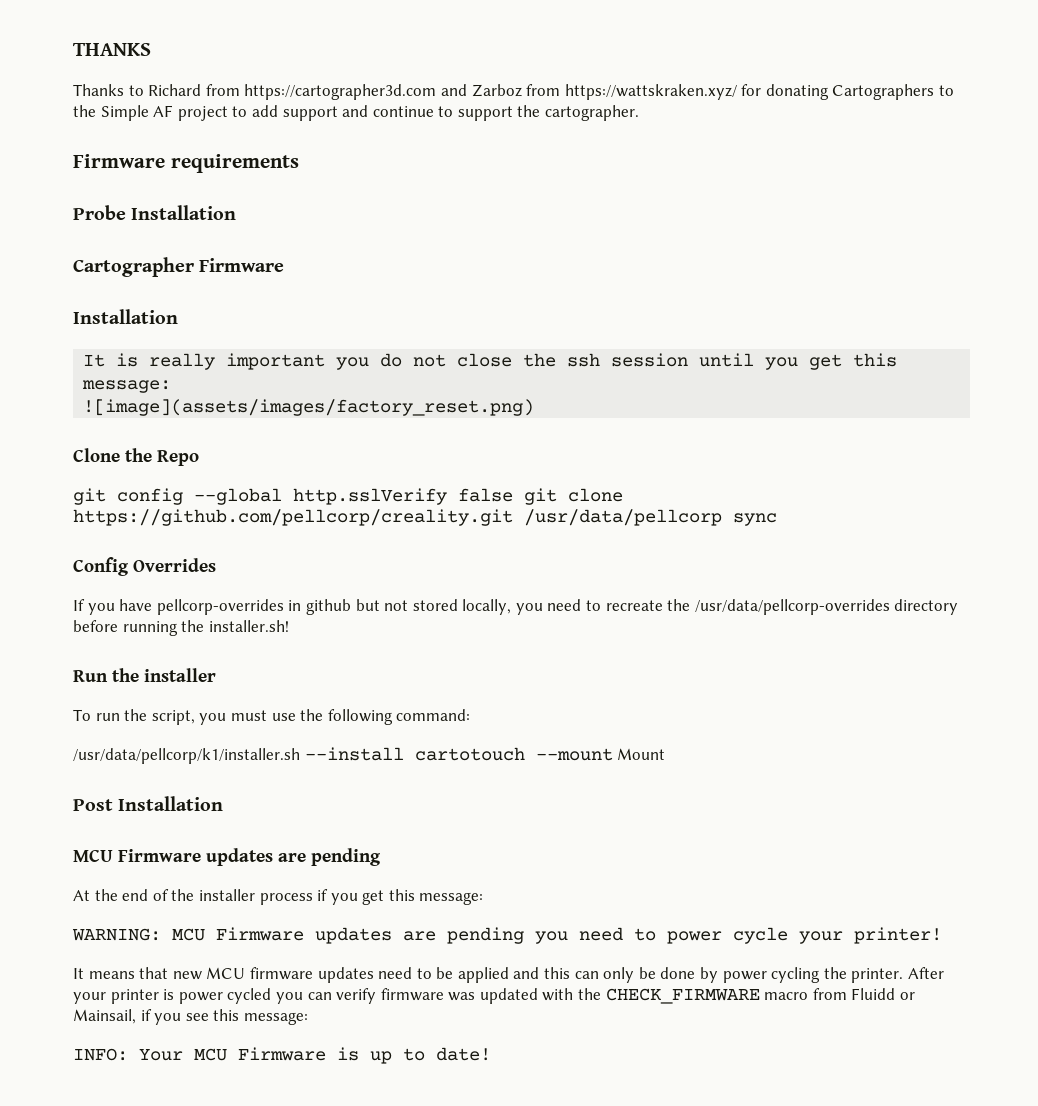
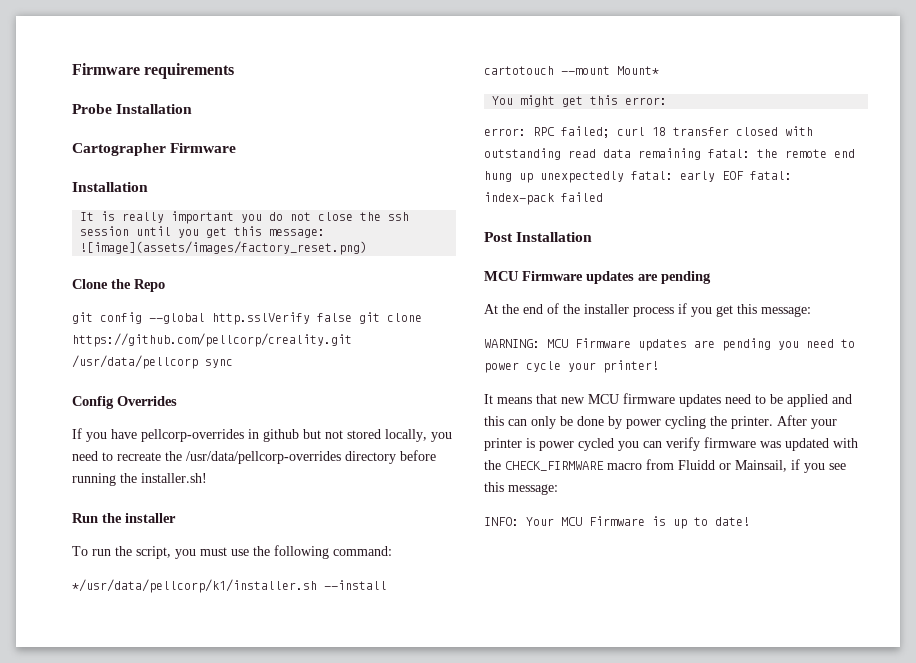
- THANKS
- Thanks to Richard from https://cartographer3d.com and Zarboz from https://wattskraken.xyz/ for donating Cartographers to the Simple AF project to add support and continue to support the cartographer.
- /usr/data/pellcorp/k1/installer.sh --install cartotouch --mount Mount
+ */usr/data/pellcorp/k1/installer.sh --install cartotouch --mount Mount*
+ You might get this error:
+ error: RPC failed; curl 18 transfer closed with outstanding read data remaining fatal: the remote end hung up unexpectedly fatal: early EOF fatal: index-pack failed

